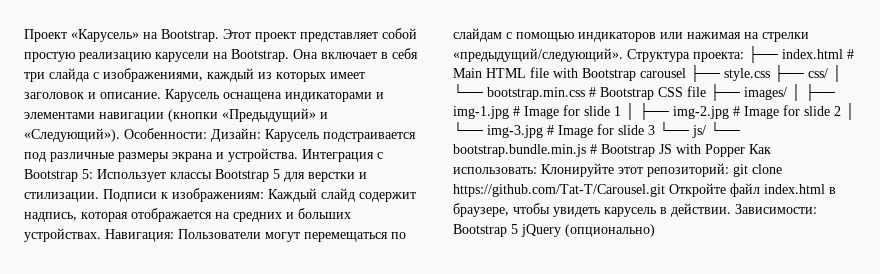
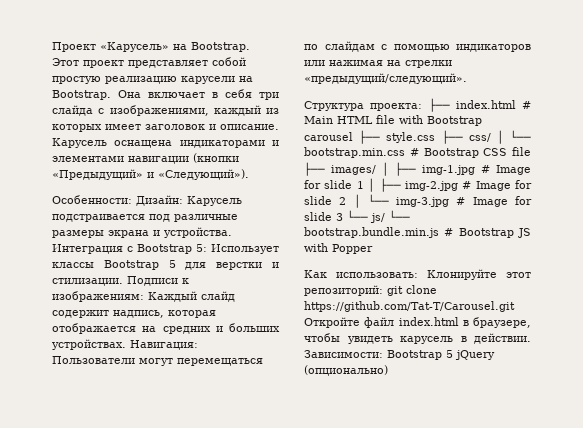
- Карусель оснащена индикаторами и элементами навигации (кнопки «Предыдущий» и «Следующий»). Особенности: Дизайн: Карусель подстраивается под различные размеры экрана и устройства.
+ Карусель оснащена индикаторами и элементами навигации (кнопки «Предыдущий» и «Следующий»).
+ Особенности: Дизайн: Карусель подстраивается под различные размеры экрана и устройства.
- Пользователи могут перемещаться по слайдам с помощью индикаторов или нажимая на стрелки «предыдущий/следующий». Структура проекта:
+ Пользователи могут перемещаться по слайдам с помощью индикаторов или нажимая на стрелки «предыдущий/следующий».
+ Структура проекта:
- ├── index.html # Main HTML file with Bootstrap carousel ├── style.css ├── css/ │ └── bootstrap.min.css # Bootstrap CSS file ├── images/ │ ├── img-1.jpg # Image for slide 1 │ ├── img-2.jpg # Image for slide 2 │ └── img-3.jpg # Image for slide 3 └── js/ └── bootstrap.bundle.min.js # Bootstrap JS with Popper Как использовать:
+ ├── index.html # Main HTML file with Bootstrap carousel ├── style.css ├── css/ │ └── bootstrap.min.css # Bootstrap CSS file ├── images/ │ ├── img-1.jpg # Image for slide 1 │ ├── img-2.jpg # Image for slide 2 │ └── img-3.jpg # Image for slide 3 └── js/ └── bootstrap.bundle.min.js # Bootstrap JS with Popper
+ Как использовать:

